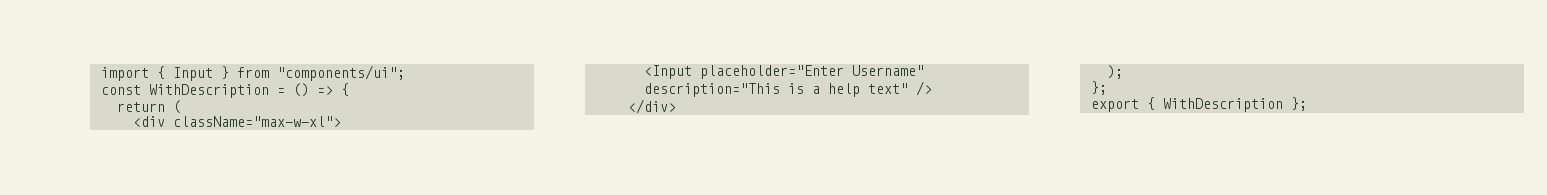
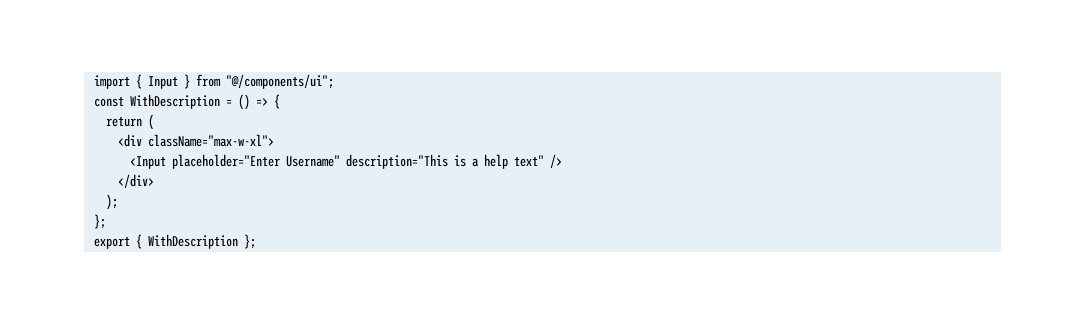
- import { Input } from "components/ui";
+ import { Input } from "@/components/ui";

